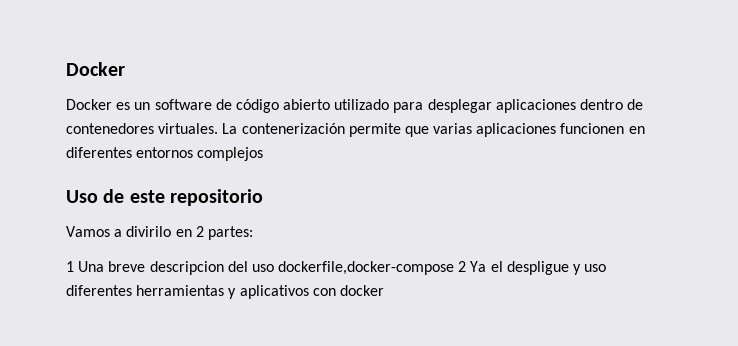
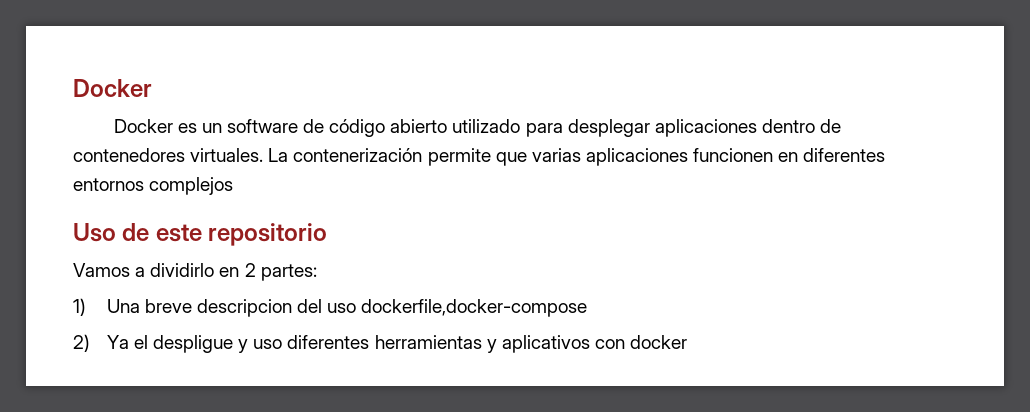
- Vamos a divirilo en 2 partes:
+ Vamos a dividirlo en 2 partes:
- 1 Una breve descripcion del uso dockerfile,docker-compose 2 Ya el despligue y uso diferentes herramientas y aplicativos con docker
+ 1) Una breve descripcion del uso dockerfile,docker-compose
+ 2) Ya el despligue y uso diferentes herramientas y aplicativos con docker

